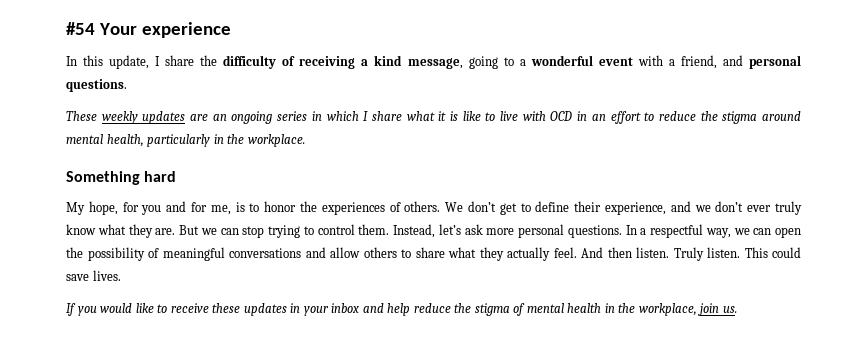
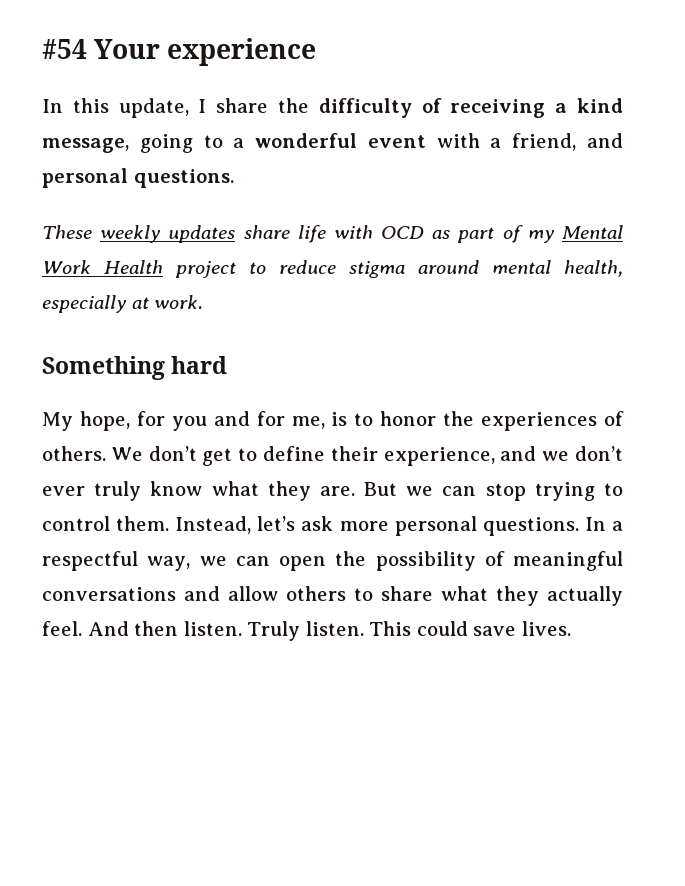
- These weekly updates are an ongoing series in which I share what it is like to live with OCD in an effort to reduce the stigma around mental health, particularly in the workplace.
+ These weekly updates share life with OCD as part of my Mental Work Health project to reduce stigma around mental health, especially at work.
- If you would like to receive these updates in your inbox and help reduce the stigma of mental health in the workplace, join us.

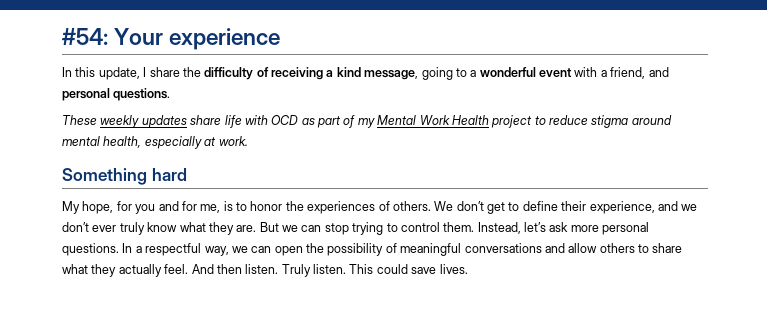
- #54 Your experience
+ #54: Your experience

